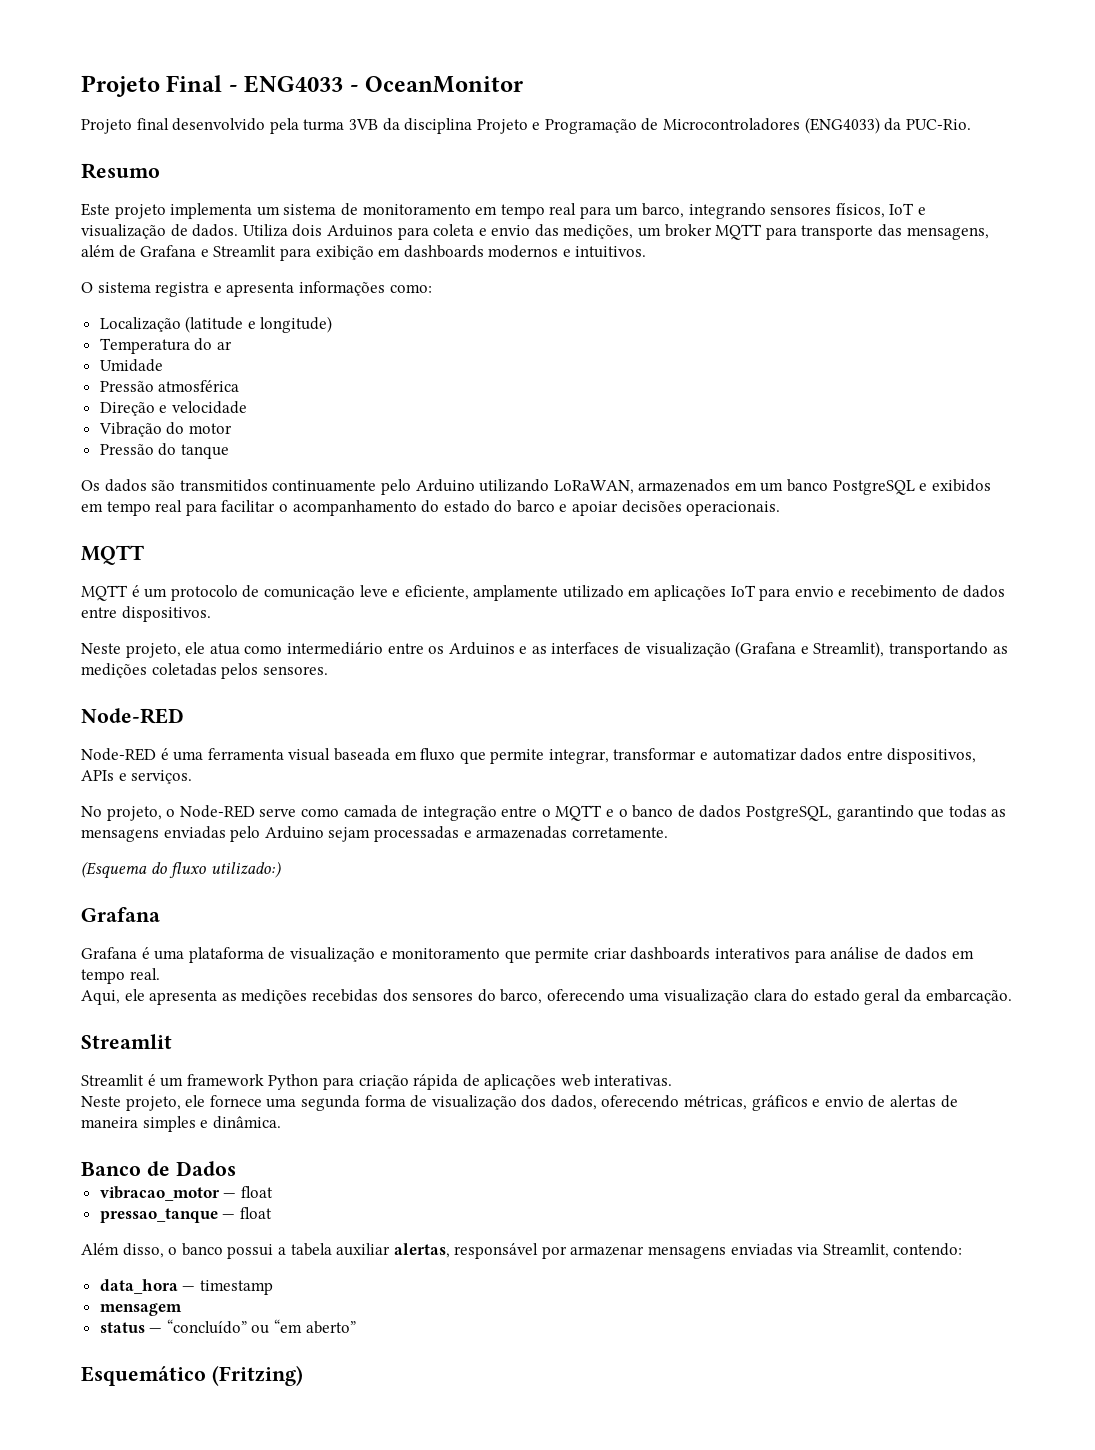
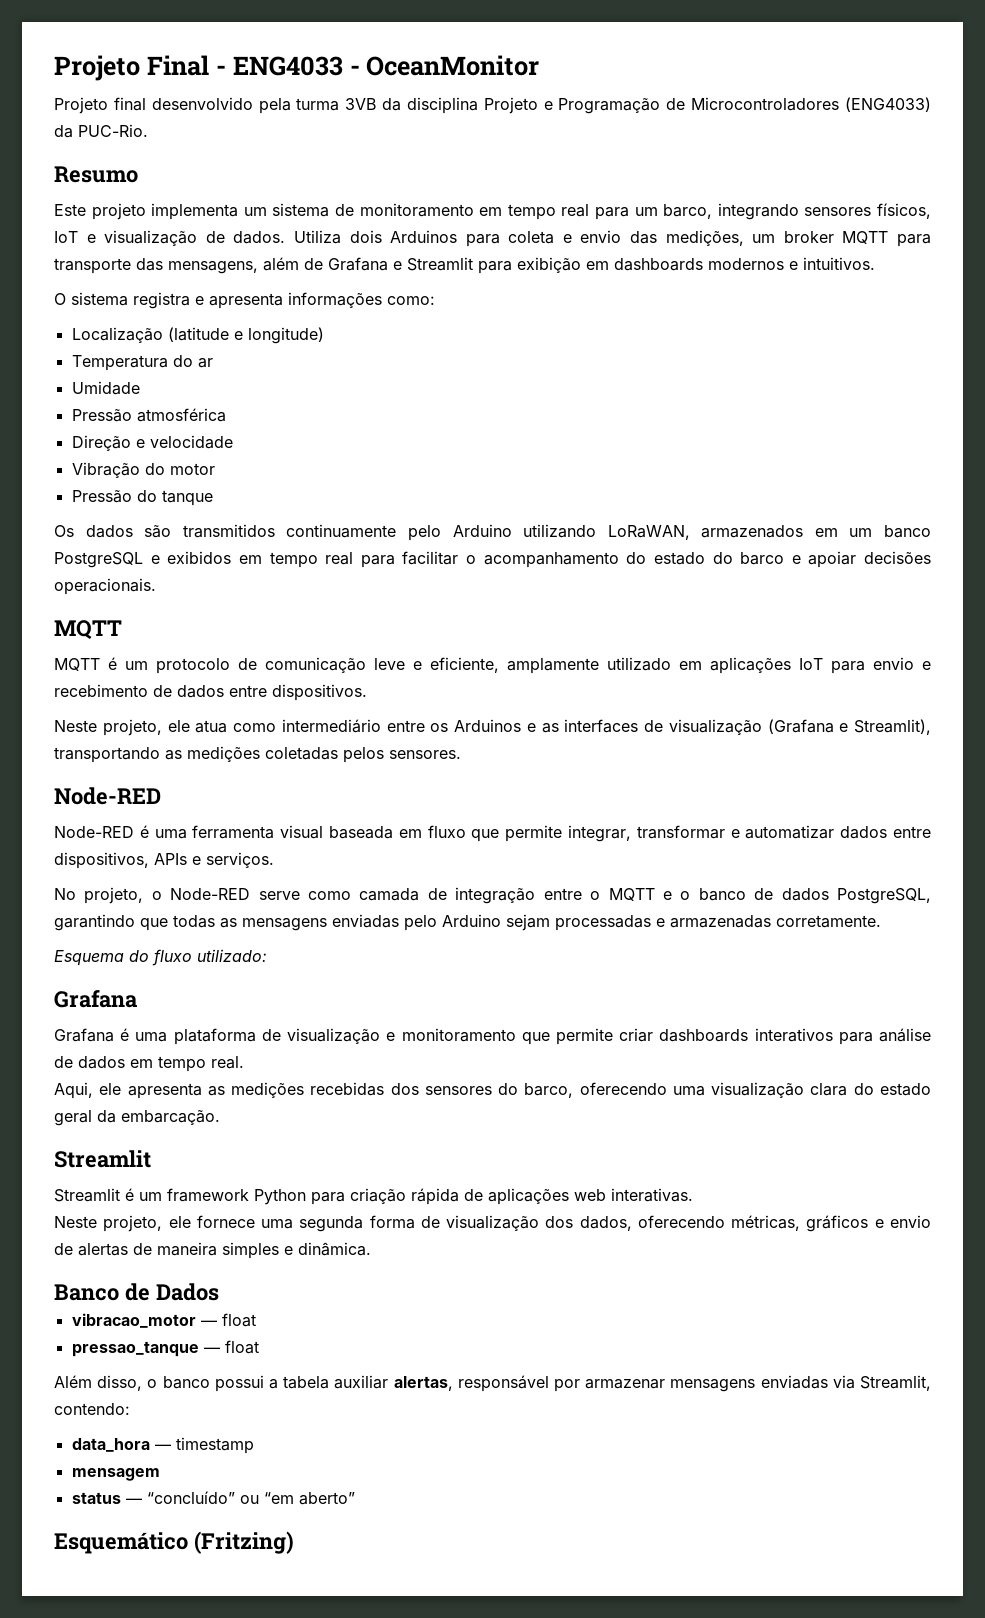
- (Esquema do fluxo utilizado:)
+ Esquema do fluxo utilizado:

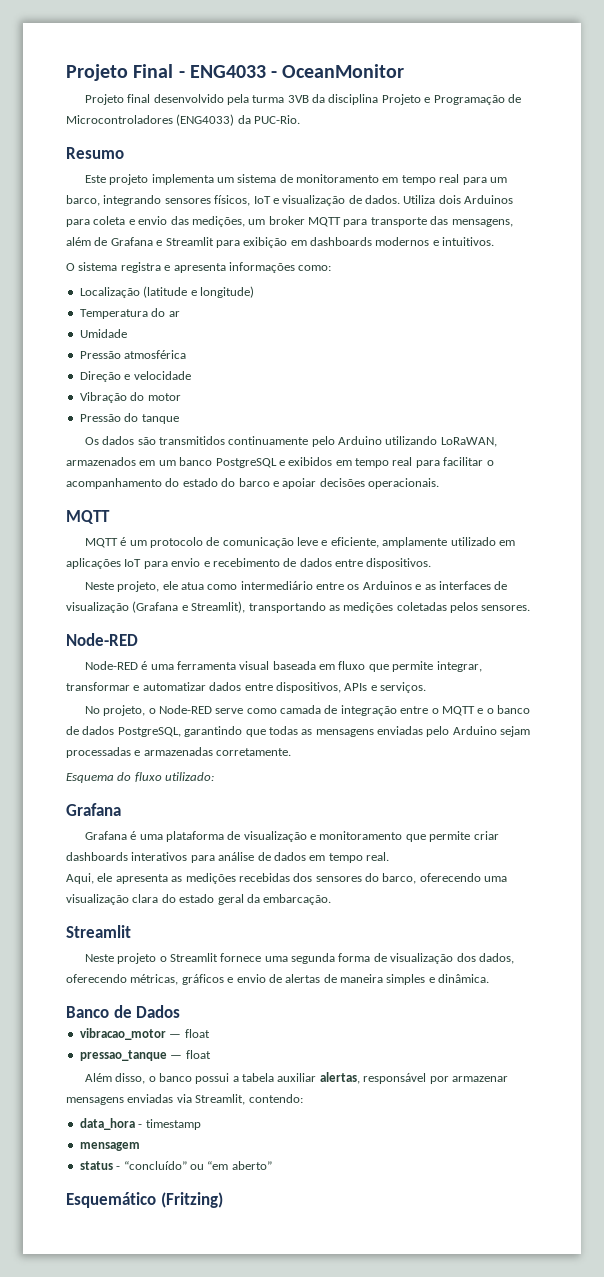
- Streamlit é um framework Python para criação rápida de aplicações web interativas.
- Neste projeto, ele fornece uma segunda forma de visualização dos dados, oferecendo métricas, gráficos e envio de alertas de maneira simples e dinâmica.
+ Neste projeto o Streamlit fornece uma segunda forma de visualização dos dados, oferecendo métricas, gráficos e envio de alertas de maneira simples e dinâmica.
- data_hora — timestamp
+ data_hora - timestamp
- status — “concluído” ou “em aberto”
+ status - “concluído” ou “em aberto”

